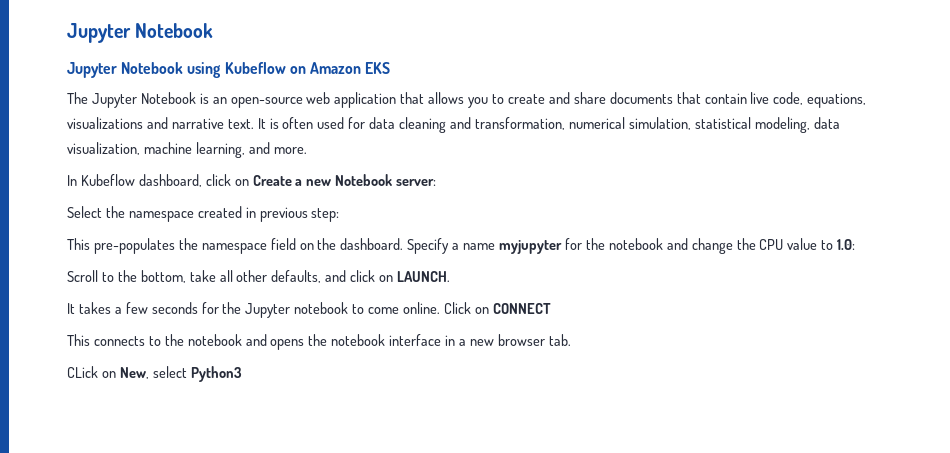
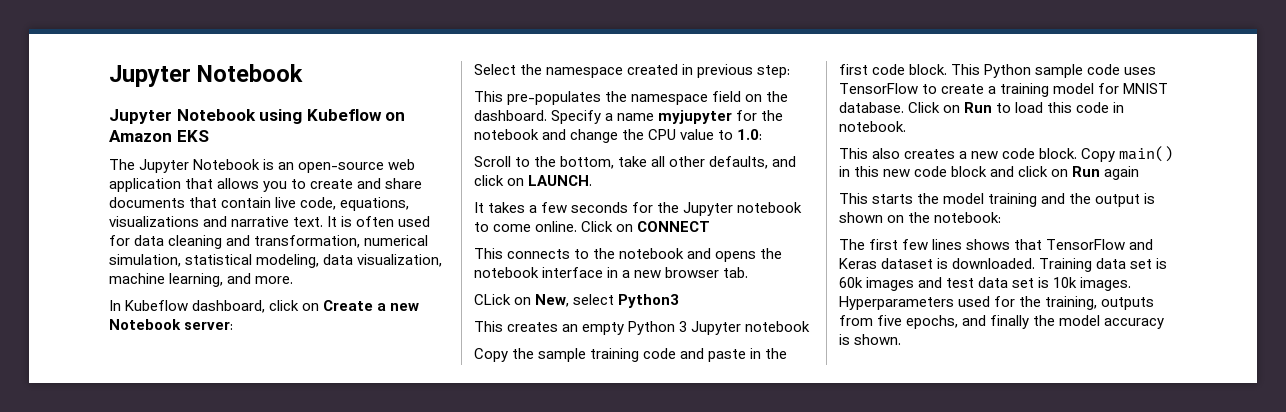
+ This creates an empty Python 3 Jupyter notebook
+ Copy the sample training code and paste in the first code block. This Python sample code uses TensorFlow to create a training model for MNIST database. Click on Run to load this code in notebook.
+ This also creates a new code block. Copy main() in this new code block and click on Run again
+ This starts the model training and the output is shown on the notebook:
+ The first few lines shows that TensorFlow and Keras dataset is downloaded. Training data set is 60k images and test data set is 10k images. Hyperparameters used for the training, outputs from five epochs, and finally the model accuracy is shown.

